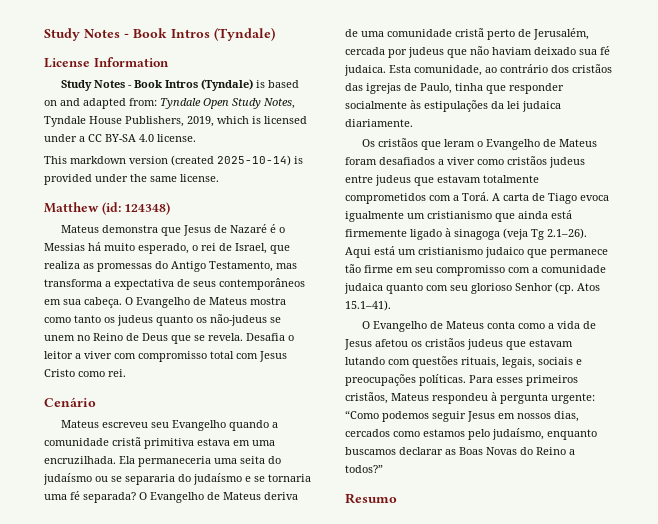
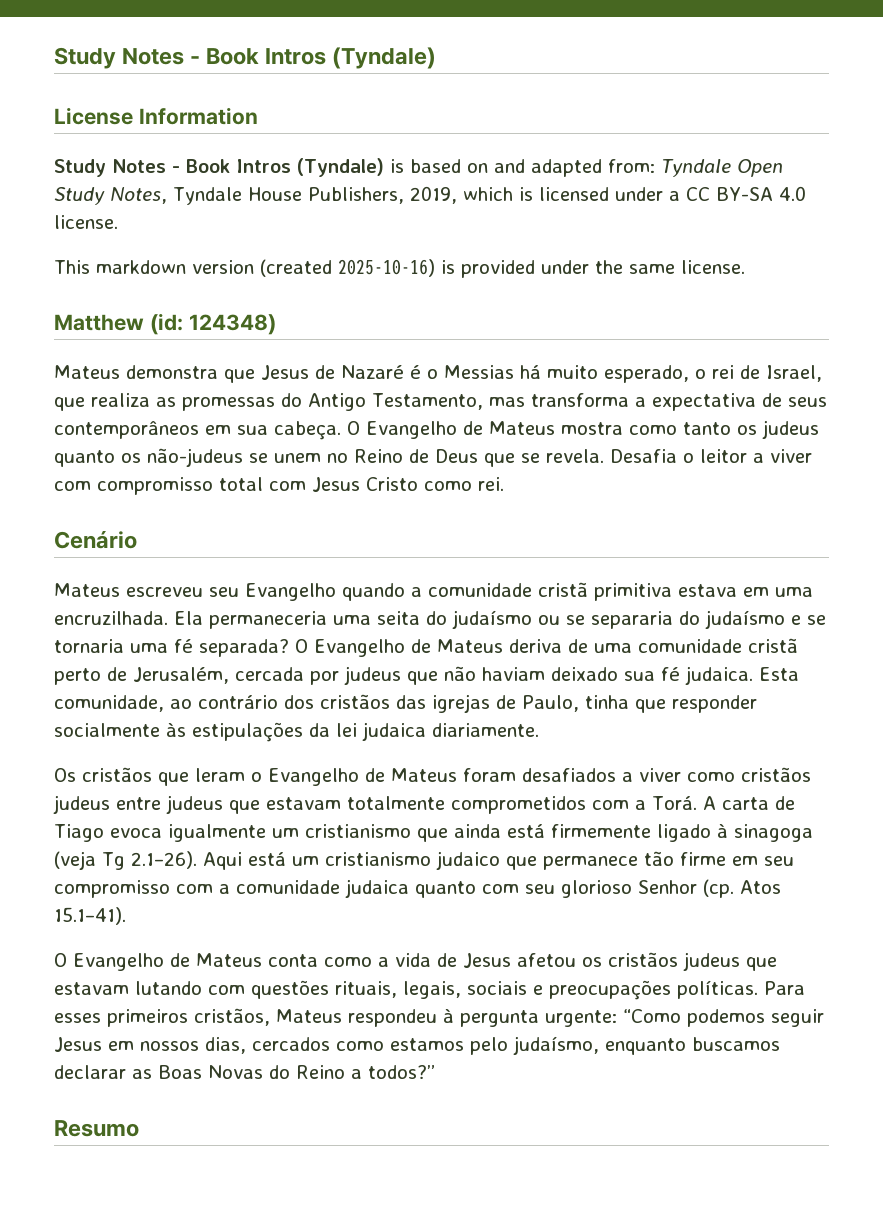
- This markdown version (created 2025-10-14) is provided under the same license.
+ This markdown version (created 2025-10-16) is provided under the same license.

